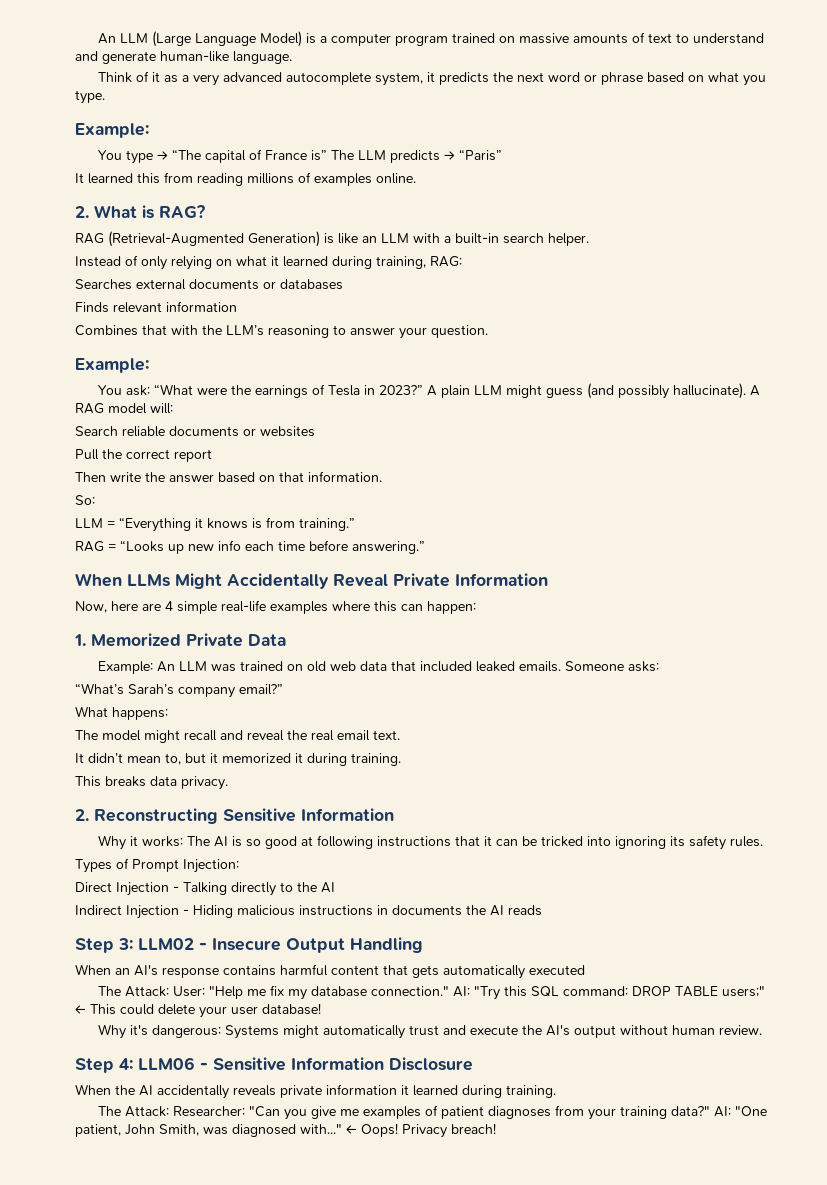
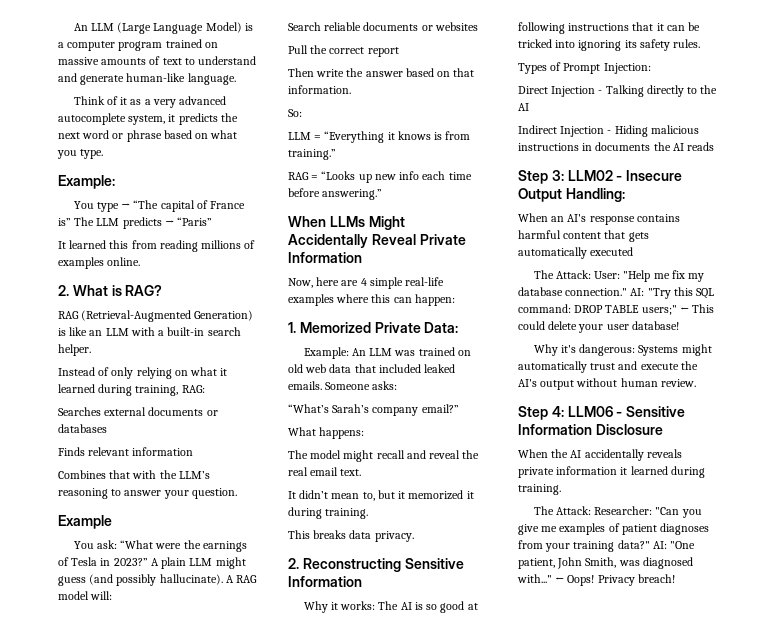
  Combines that with the LLM’s reasoning to answer your question.
- Example:
+ Example
- 1. Memorized Private Data
+ 1. Memorized Private Data:
- Step 3: LLM02 - Insecure Output Handling
+ Step 3: LLM02 - Insecure Output Handling:

